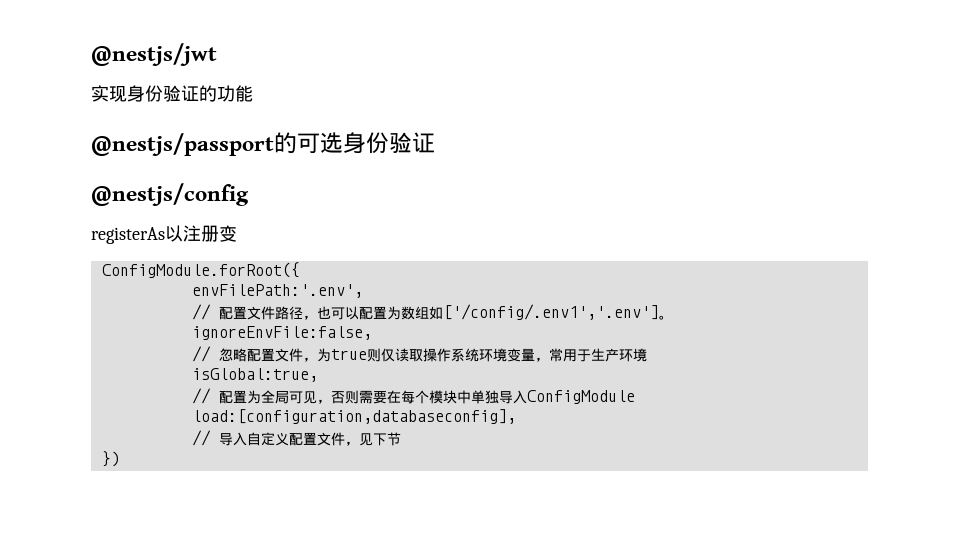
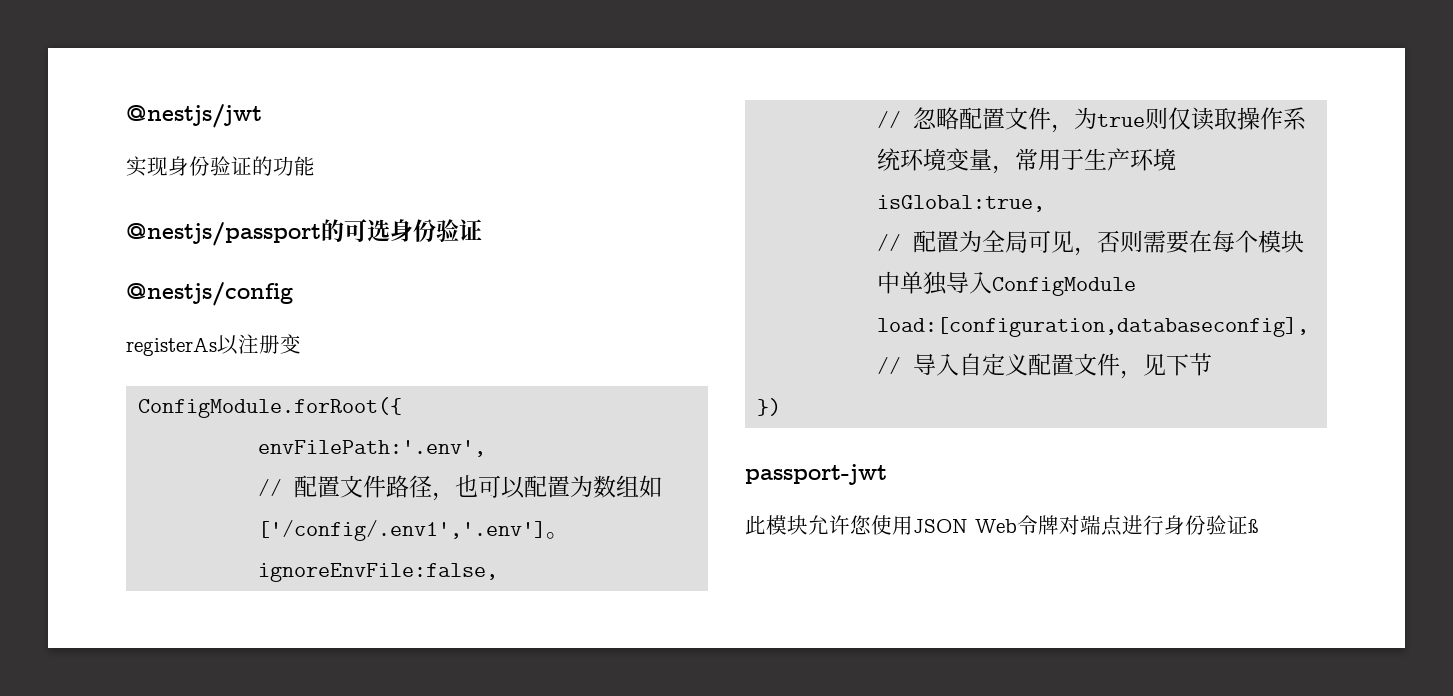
+ passport-jwt
+ 此模块允许您使用JSON Web令牌对端点进行身份验证ß

